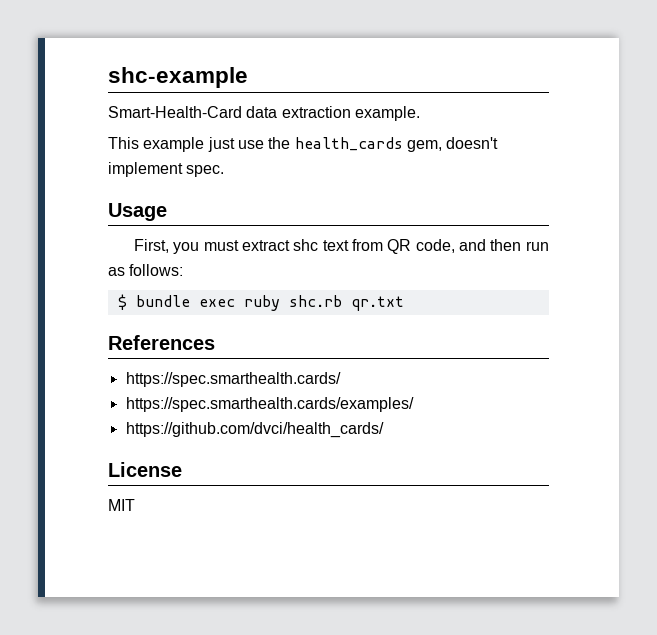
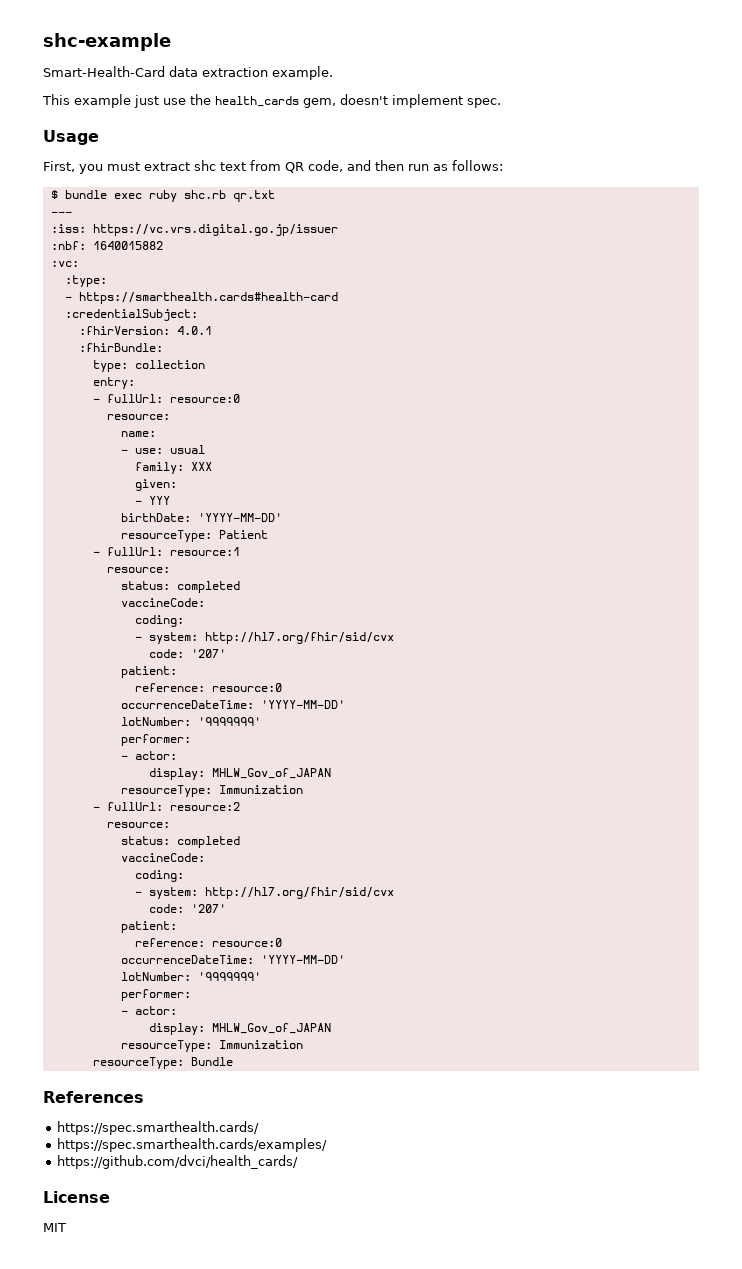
+ ---
+ :iss: https://vc.vrs.digital.go.jp/issuer
+ :nbf: 1640015882
+ :vc:
+ :type:
+ - https://smarthealth.cards#health-card
+ :credentialSubject:
+ :fhirVersion: 4.0.1
+ :fhirBundle:
+ type: collection
+ entry:
+ - fullUrl: resource:0
+ resource:
+ name:
+ - use: usual
+ family: XXX
+ given:
+ - YYY
+ birthDate: 'YYYY-MM-DD'
+ resourceType: Patient
+ - fullUrl: resource:1
+ resource:
+ status: completed
+ vaccineCode:
+ coding:
+ - system: http://hl7.org/fhir/sid/cvx
+ code: '207'
+ patient:
+ reference: resource:0
+ occurrenceDateTime: 'YYYY-MM-DD'
+ lotNumber: '9999999'
+ performer:
+ - actor:
+ display: MHLW_Gov_of_JAPAN
+ resourceType: Immunization
+ - fullUrl: resource:2
+ resource:
+ status: completed
+ vaccineCode:
+ coding:
+ - system: http://hl7.org/fhir/sid/cvx
+ code: '207'
+ patient:
+ reference: resource:0
+ occurrenceDateTime: 'YYYY-MM-DD'
+ lotNumber: '9999999'
+ performer:
+ - actor:
+ display: MHLW_Gov_of_JAPAN
+ resourceType: Immunization
+ resourceType: Bundle

